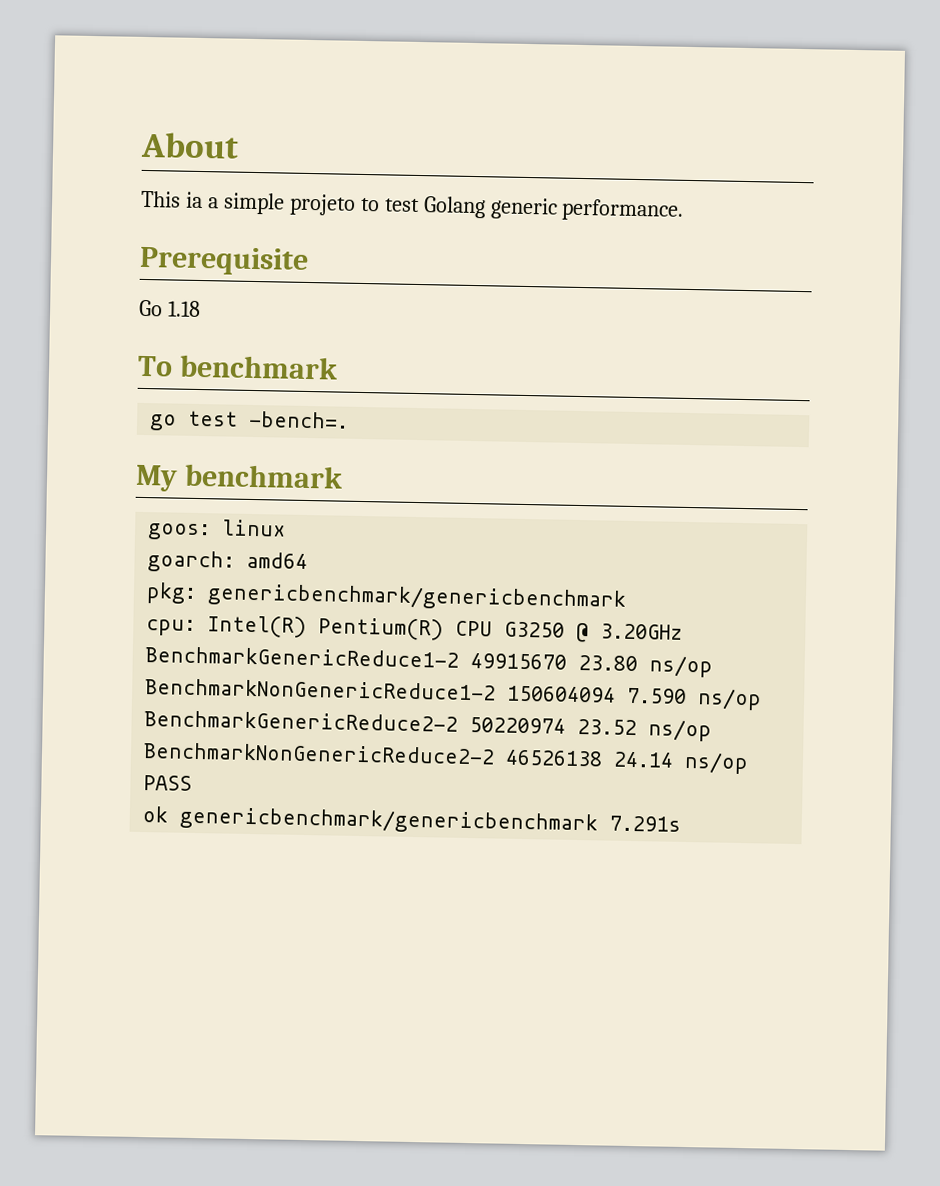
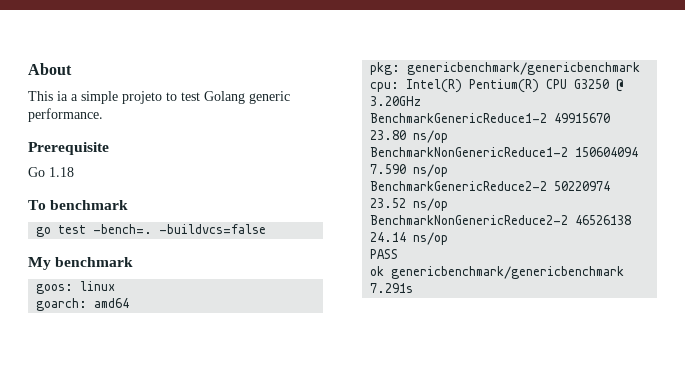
+ -buildvcs=false

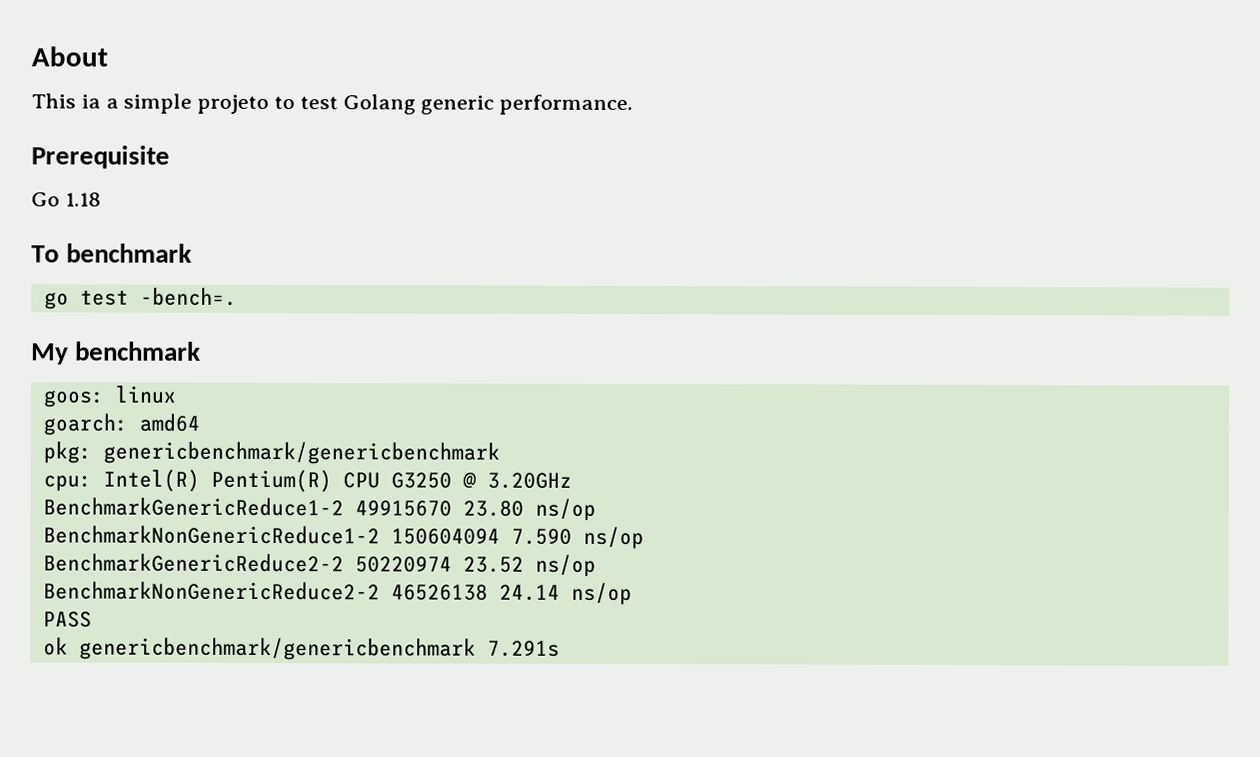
- -buildvcs=false

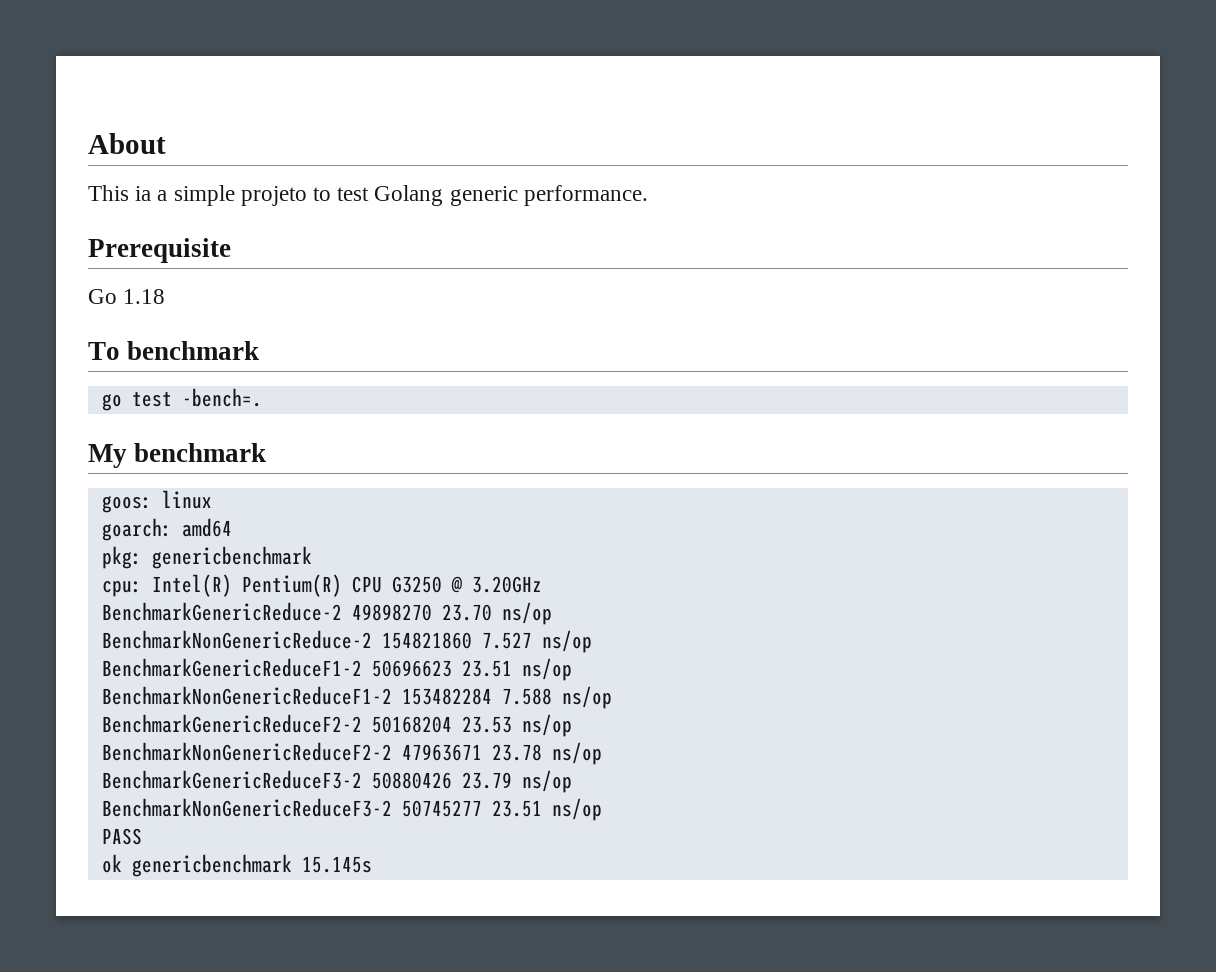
- pkg: genericbenchmark/genericbenchmark
+ pkg: genericbenchmark
- BenchmarkGenericReduce1-2 49915670 23.80 ns/op
- BenchmarkNonGenericReduce1-2 150604094 7.590 ns/op
- BenchmarkGenericReduce2-2 50220974 23.52 ns/op
- BenchmarkNonGenericReduce2-2 46526138 24.14 ns/op
+ BenchmarkGenericReduce-2 49898270 23.70 ns/op
+ BenchmarkNonGenericReduce-2 154821860 7.527 ns/op
+ BenchmarkGenericReduceF1-2 50696623 23.51 ns/op
+ BenchmarkNonGenericReduceF1-2 153482284 7.588 ns/op
+ BenchmarkGenericReduceF2-2 50168204 23.53 ns/op
+ BenchmarkNonGenericReduceF2-2 47963671 23.78 ns/op
+ BenchmarkGenericReduceF3-2 50880426 23.79 ns/op
+ BenchmarkNonGenericReduceF3-2 50745277 23.51 ns/op
- ok genericbenchmark/genericbenchmark 7.291s
+ ok genericbenchmark 15.145s

